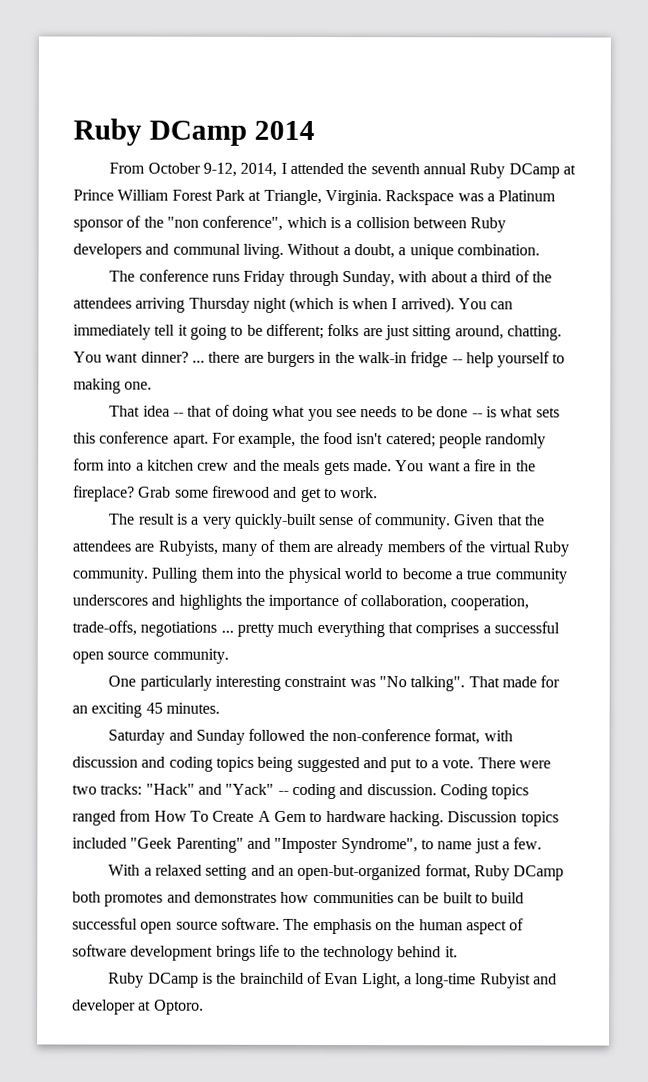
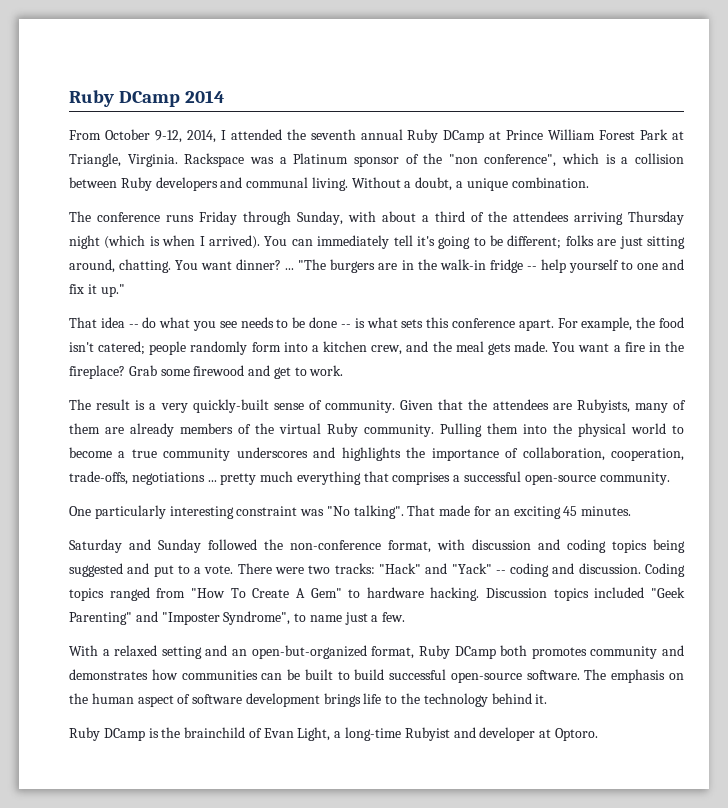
- You can immediately tell it going to be different; folks are just sitting around, chatting.
+ You can immediately tell it's going to be different; folks are just sitting around, chatting.
- You want dinner? ... there are burgers in the walk-in fridge -- help yourself to making one.
+ You want dinner? ... "The burgers are in the walk-in fridge -- help yourself to one and fix it up."
- That idea -- that of doing what you see needs to be done -- is what sets this conference apart.
+ That idea -- do what you see needs to be done -- is what sets this conference apart.
- For example, the food isn't catered; people randomly form into a kitchen crew and the meals gets made.
+ For example, the food isn't catered; people randomly form into a kitchen crew, and the meal gets made.
- Pulling them into the physical world to become a true community underscores and highlights the importance of collaboration, cooperation, trade-offs, negotiations ... pretty much everything that comprises a successful open source community.
+ Pulling them into the physical world to become a true community underscores and highlights the importance of collaboration, cooperation, trade-offs, negotiations ... pretty much everything that comprises a successful open-source community.
- Coding topics ranged from How To Create A Gem to hardware hacking.
+ Coding topics ranged from "How To Create A Gem" to hardware hacking.
- With a relaxed setting and an open-but-organized format, Ruby DCamp both promotes and demonstrates how communities can be built to build successful open source software.
+ With a relaxed setting and an open-but-organized format, Ruby DCamp both promotes community and demonstrates how communities can be built to build successful open-source software.

